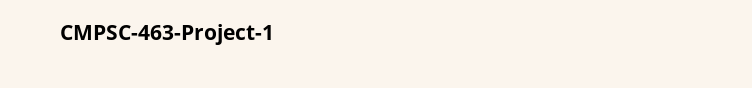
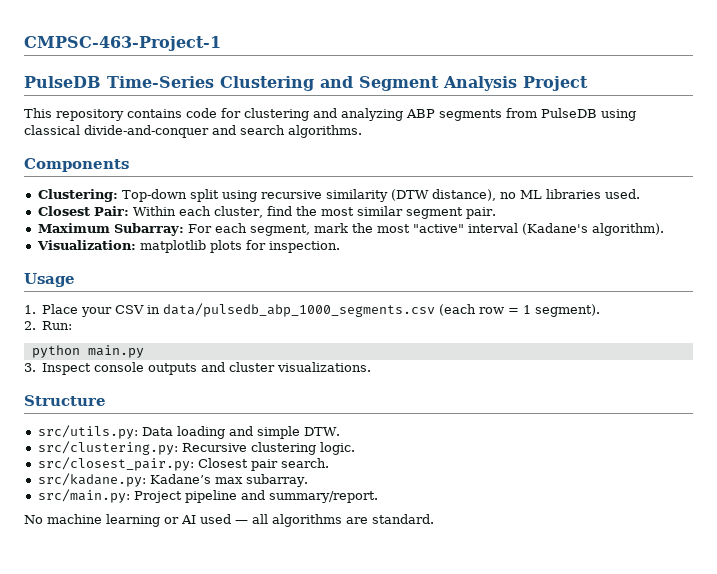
+ PulseDB Time-Series Clustering and Segment Analysis Project
+ This repository contains code for clustering and analyzing ABP segments from PulseDB using classical divide-and-conquer and search algorithms.
+ Components
+ Clustering: Top-down split using recursive similarity (DTW distance), no ML libraries used.
+ Closest Pair: Within each cluster, find the most similar segment pair.
+ Maximum Subarray: For each segment, mark the most "active" interval (Kadane's algorithm).
+ Visualization: matplotlib plots for inspection.
+ Usage
+ 1. Place your CSV in data/pulsedb_abp_1000_segments.csv (each row = 1 segment).
+ 2. Run:
+ python main.py
+ 3. Inspect console outputs and cluster visualizations.
+ Structure
+ src/utils.py: Data loading and simple DTW.
+ src/clustering.py: Recursive clustering logic.
+ src/closest_pair.py: Closest pair search.
+ src/kadane.py: Kadane’s max subarray.
+ src/main.py: Project pipeline and summary/report.
+ No machine learning or AI used — all algorithms are standard.

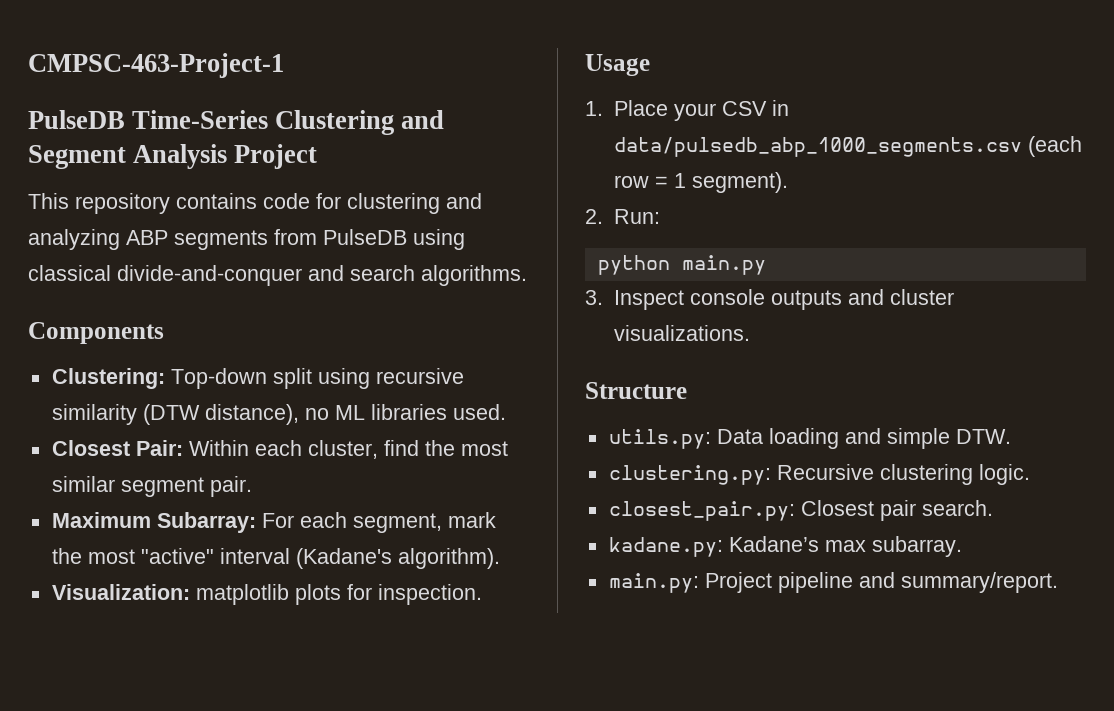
- src/utils.py: Data loading and simple DTW.
+ utils.py: Data loading and simple DTW.
- src/clustering.py: Recursive clustering logic.
+ clustering.py: Recursive clustering logic.
- src/closest_pair.py: Closest pair search.
+ closest_pair.py: Closest pair search.
- src/kadane.py: Kadane’s max subarray.
+ kadane.py: Kadane’s max subarray.
- src/main.py: Project pipeline and summary/report.
+ main.py: Project pipeline and summary/report.
- No machine learning or AI used — all algorithms are standard.

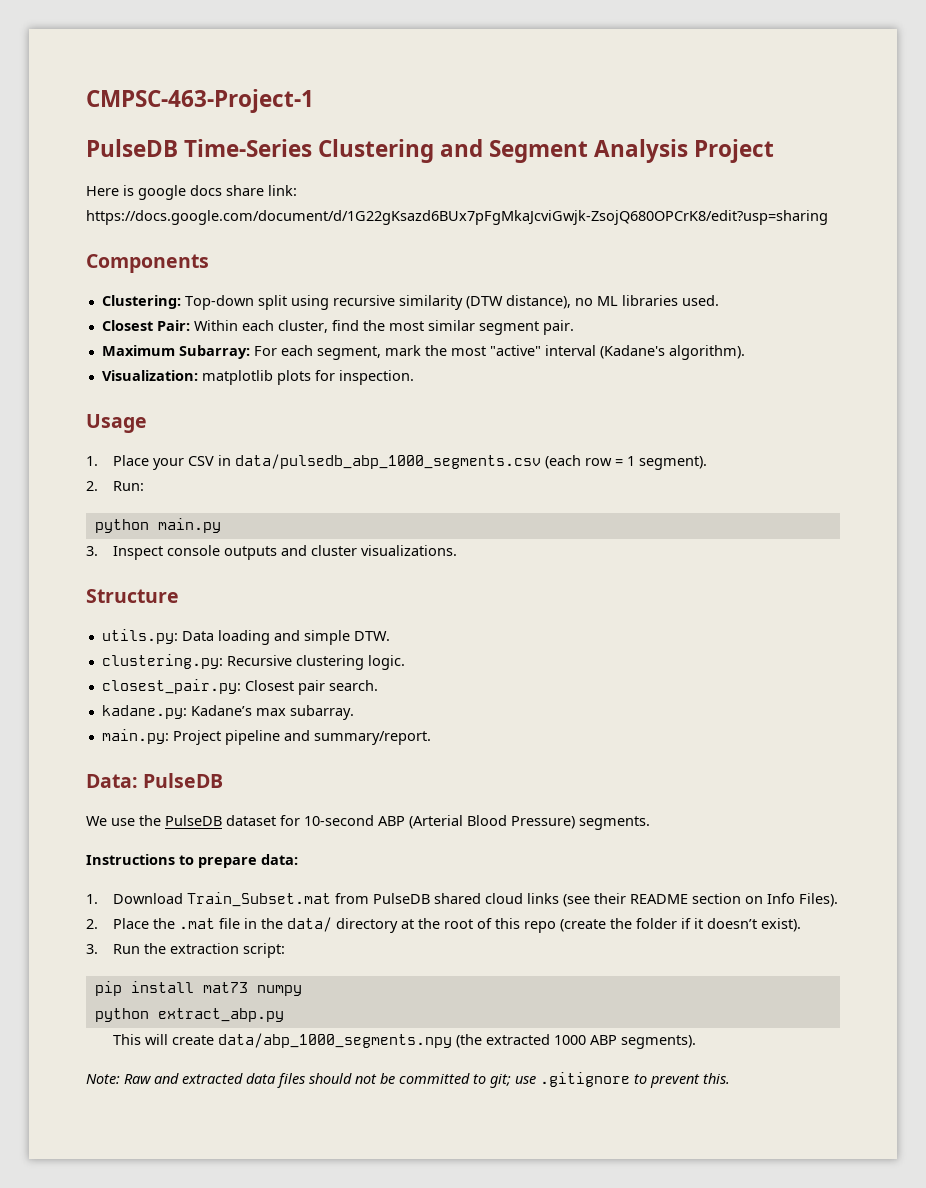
- This repository contains code for clustering and analyzing ABP segments from PulseDB using classical divide-and-conquer and search algorithms.
+ Here is google docs share link: https://docs.google.com/document/d/1G22gKsazd6BUx7pFgMkaJcviGwjk-ZsojQ680OPCrK8/edit?usp=sharing
+ Data: PulseDB
+ We use the PulseDB dataset for 10-second ABP (Arterial Blood Pressure) segments.
+ Instructions to prepare data:
+ 1. Download Train_Subset.mat from PulseDB shared cloud links (see their README section on Info Files).
+ 2. Place the .mat file in the data/ directory at the root of this repo (create the folder if it doesn’t exist).
+ 3. Run the extraction script:
+ pip install mat73 numpy
+ python extract_abp.py
+ This will create data/abp_1000_segments.npy (the extracted 1000 ABP segments).
+ Note: Raw and extracted data files should not be committed to git; use .gitignore to prevent this.

